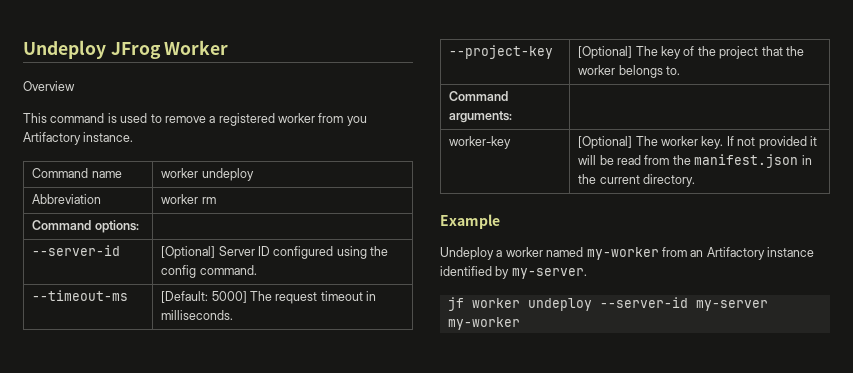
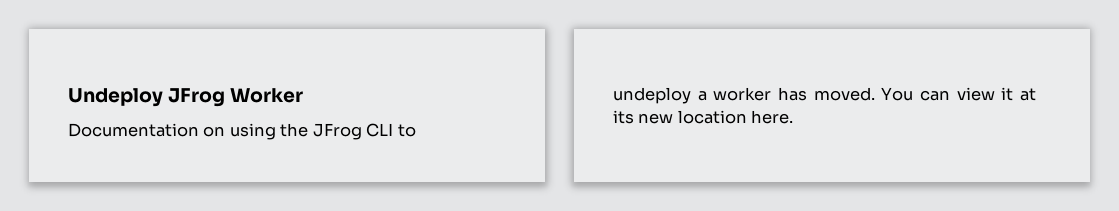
- Overview
- This command is used to remove a registered worker from you Artifactory instance.
- Command name | worker undeploy
- Abbreviation | worker rm
- Command options: |
- --server-id | [Optional] Server ID configured using the config command.
- --timeout-ms | [Default: 5000] The request timeout in milliseconds.
- --project-key | [Optional] The key of the project that the worker belongs to.
- Command arguments: |
- worker-key | [Optional] The worker key. If not provided it will be read from the manifest.json in the current directory.
- Example
- Undeploy a worker named my-worker from an Artifactory instance identified by my-server.
- jf worker undeploy --server-id my-server my-worker
+ Documentation on using the JFrog CLI to undeploy a worker has moved. You can view it at its new location here.

